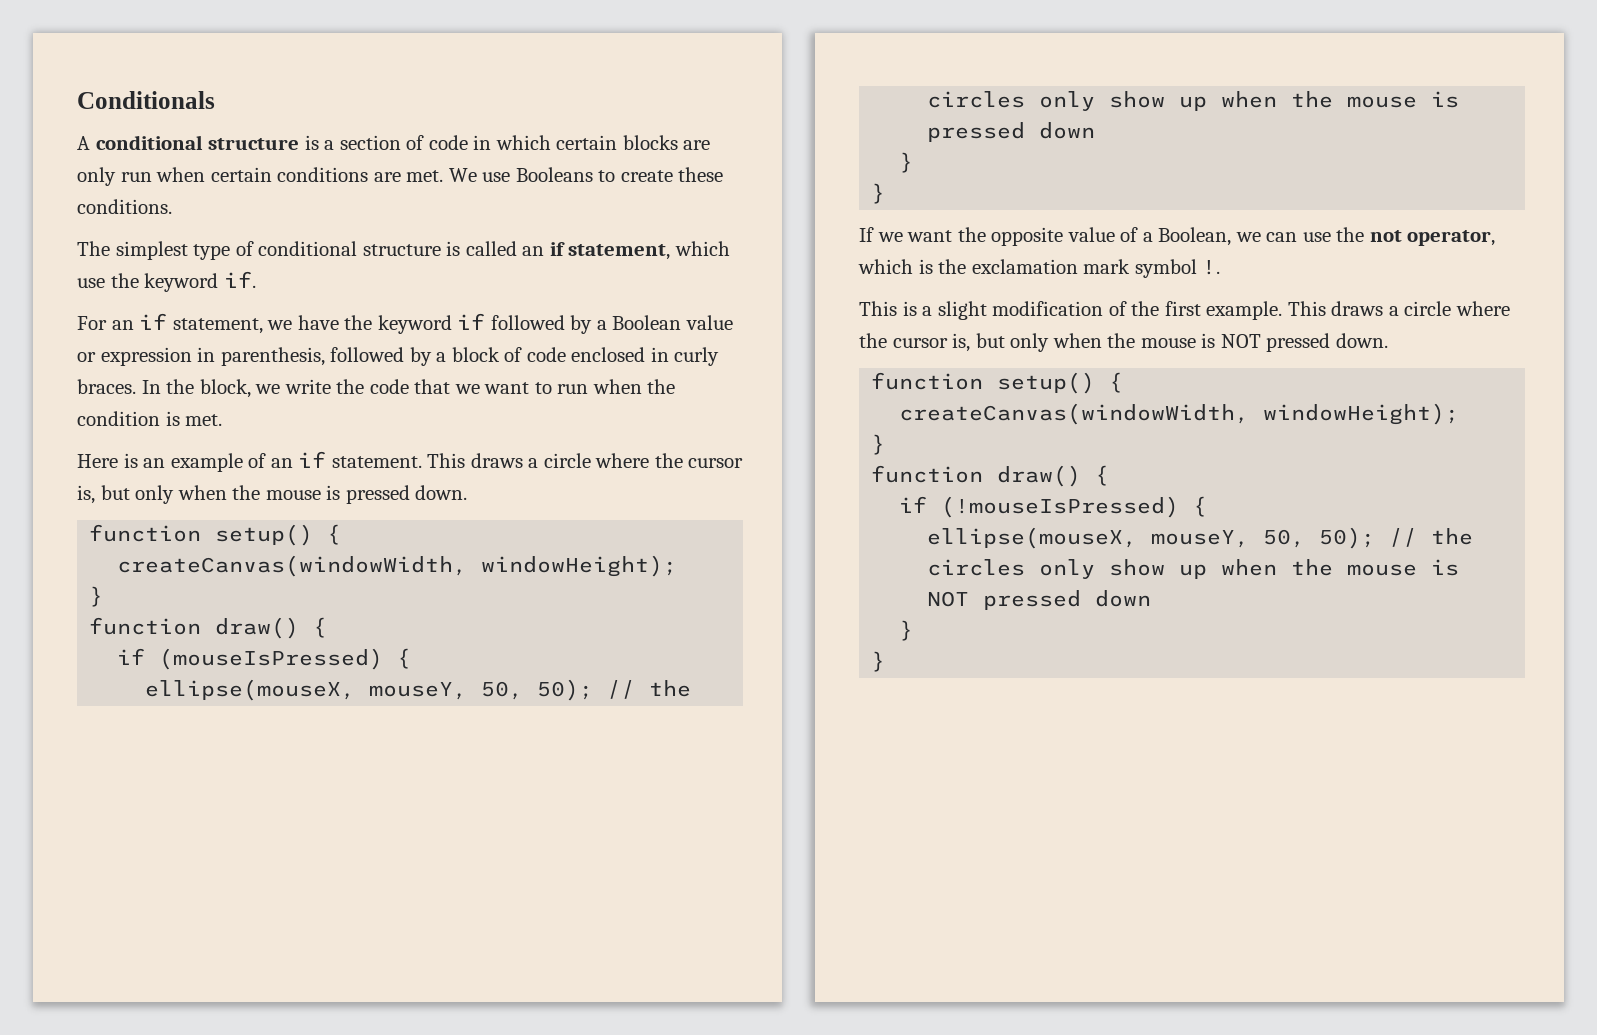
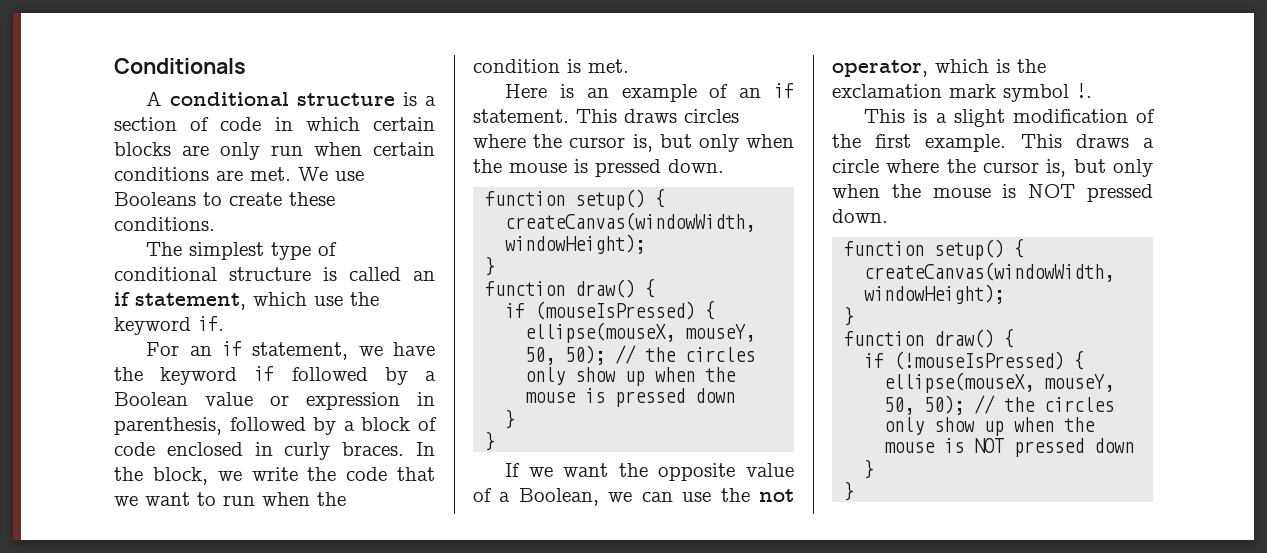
- This draws a circle where the cursor is, but only when the mouse is pressed down.
+ This draws circles where the cursor is, but only when the mouse is pressed down.

